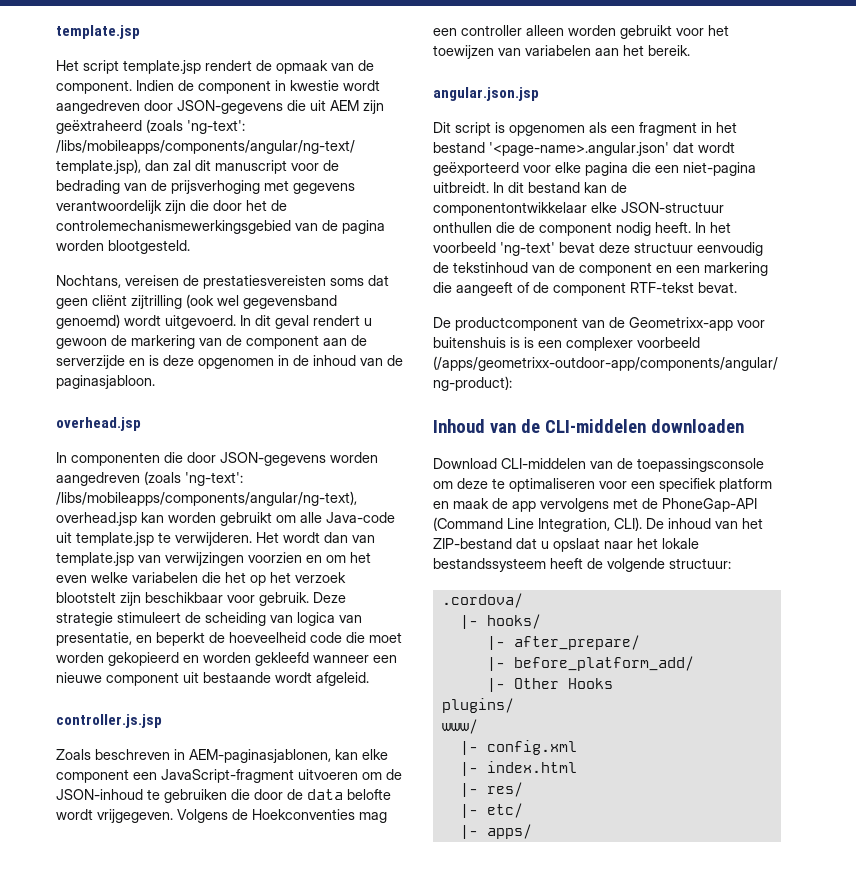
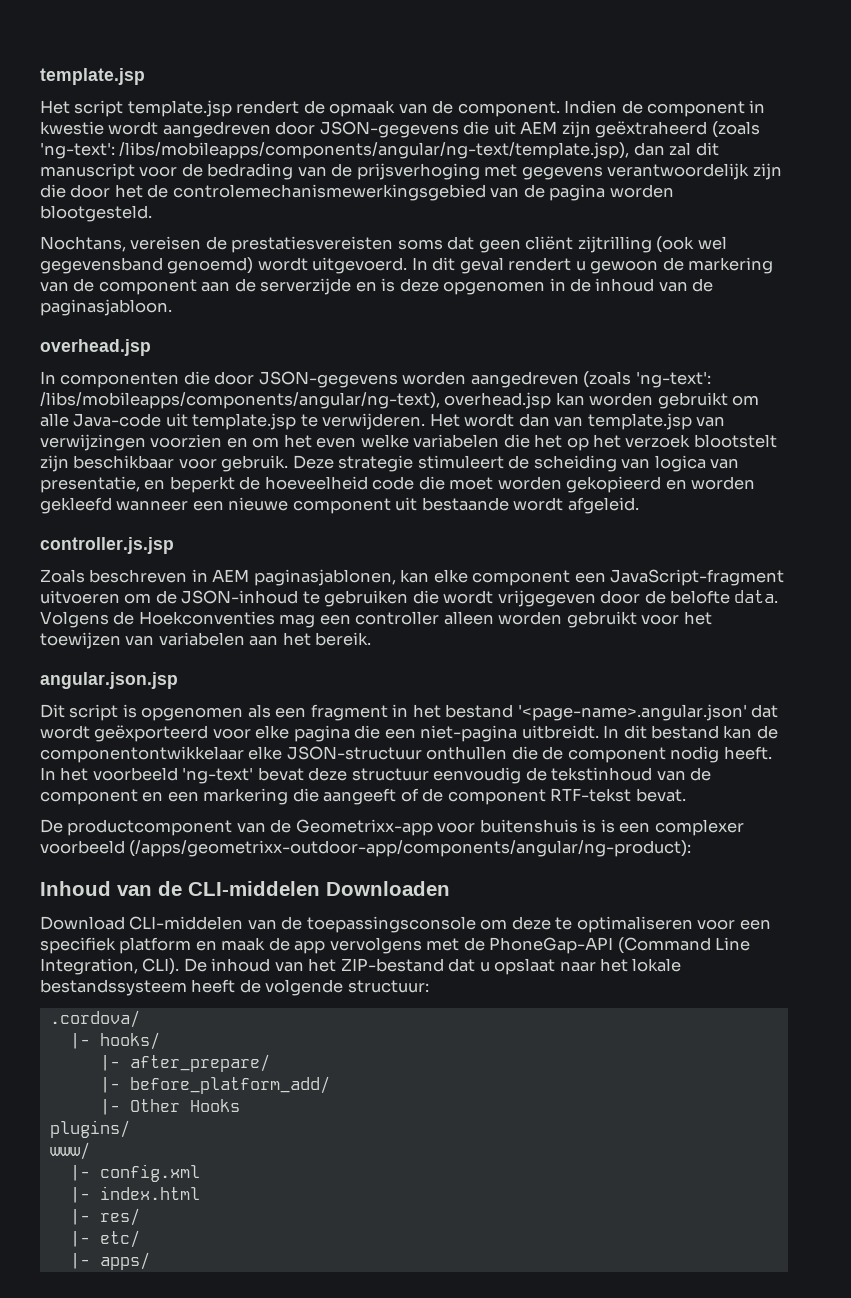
- Zoals beschreven in AEM-paginasjablonen, kan elke component een JavaScript-fragment uitvoeren om de JSON-inhoud te gebruiken die door de data belofte wordt vrijgegeven.
+ Zoals beschreven in AEM paginasjablonen, kan elke component een JavaScript-fragment uitvoeren om de JSON-inhoud te gebruiken die wordt vrijgegeven door de belofte data.
- Inhoud van de CLI-middelen downloaden
+ Inhoud van de CLI-middelen Downloaden

